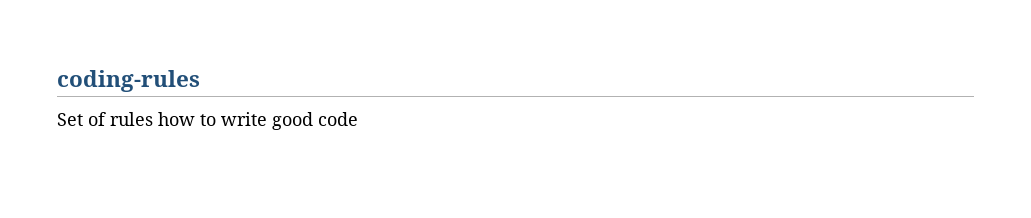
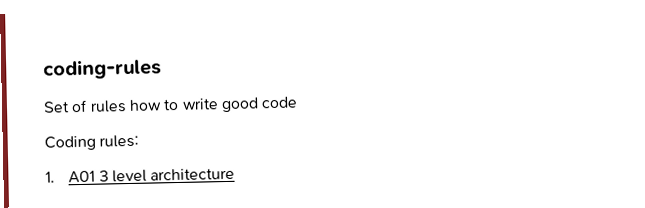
+ Coding rules:
+ 1. A01 3 level architecture

